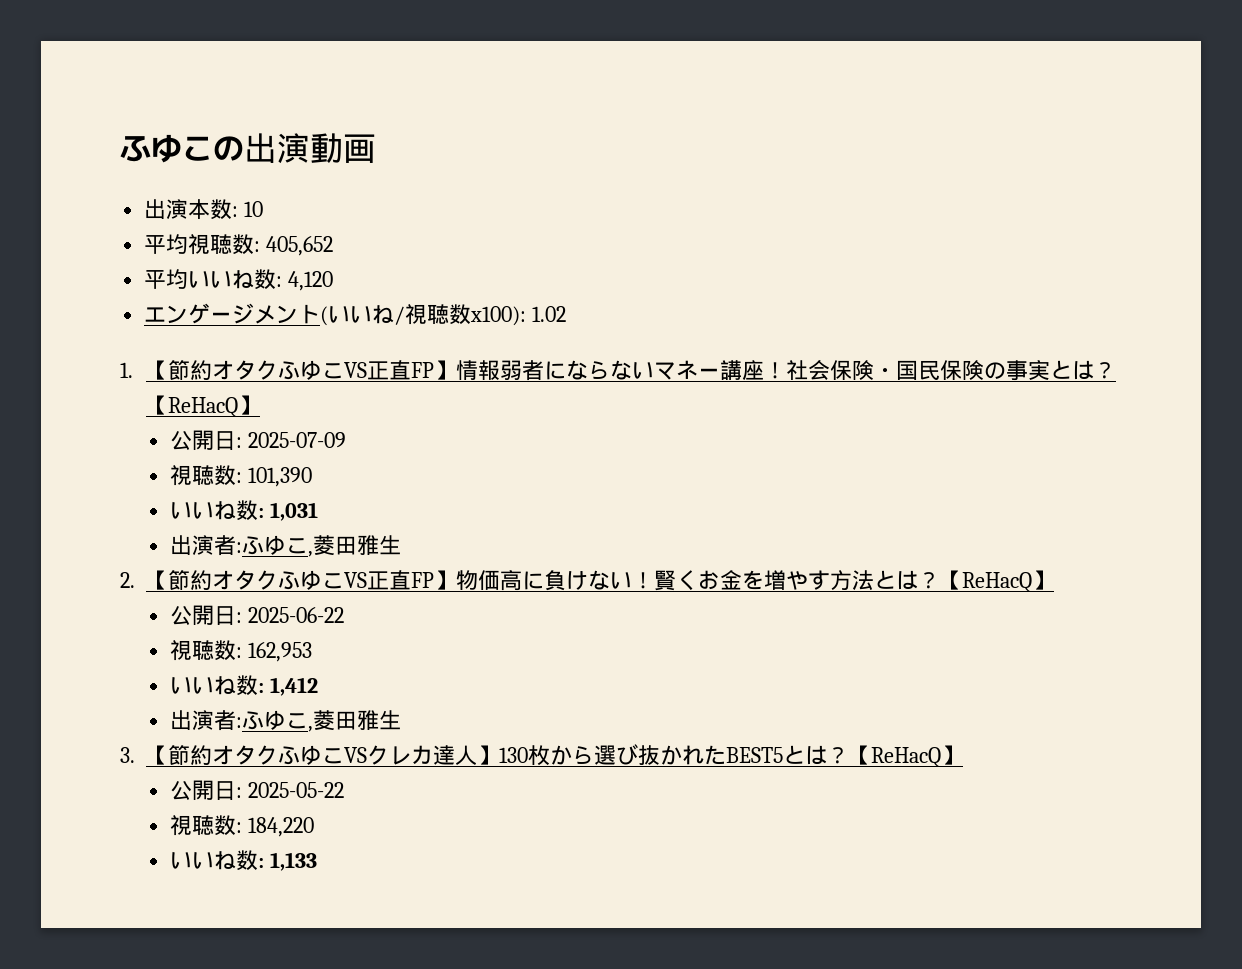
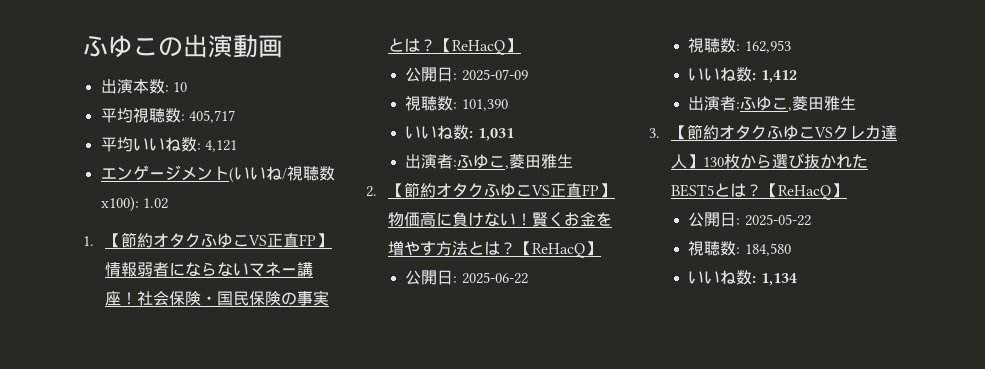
- 平均視聴数: 405,652
+ 平均視聴数: 405,717
- 平均いいね数: 4,120
+ 平均いいね数: 4,121
- 視聴数: 184,220
- いいね数: 1,133
+ 視聴数: 184,580
+ いいね数: 1,134

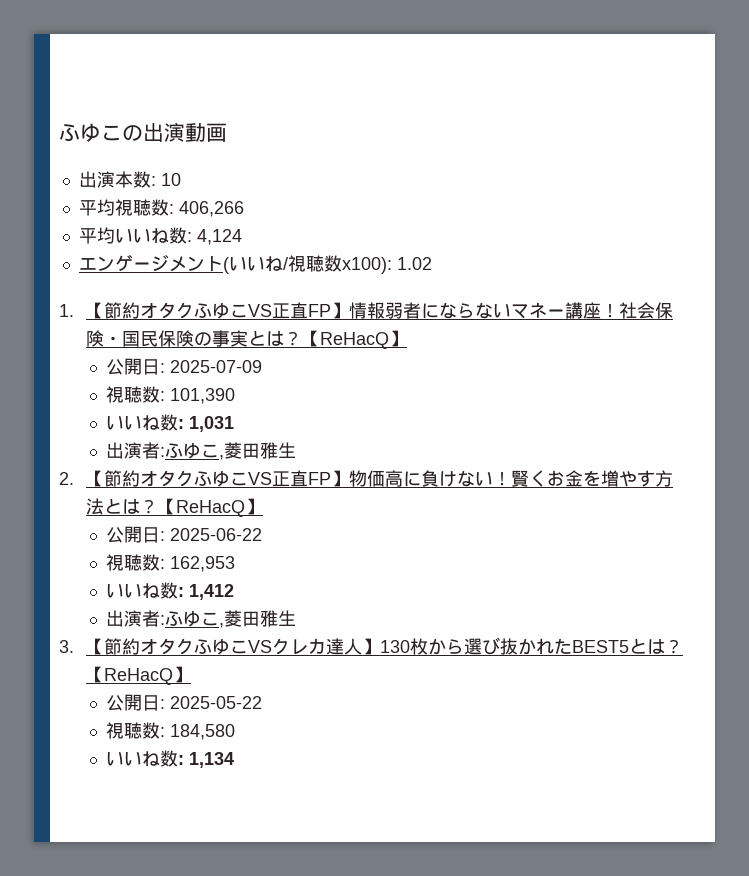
- 平均視聴数: 405,717
+ 平均視聴数: 406,266
- 平均いいね数: 4,121
+ 平均いいね数: 4,124

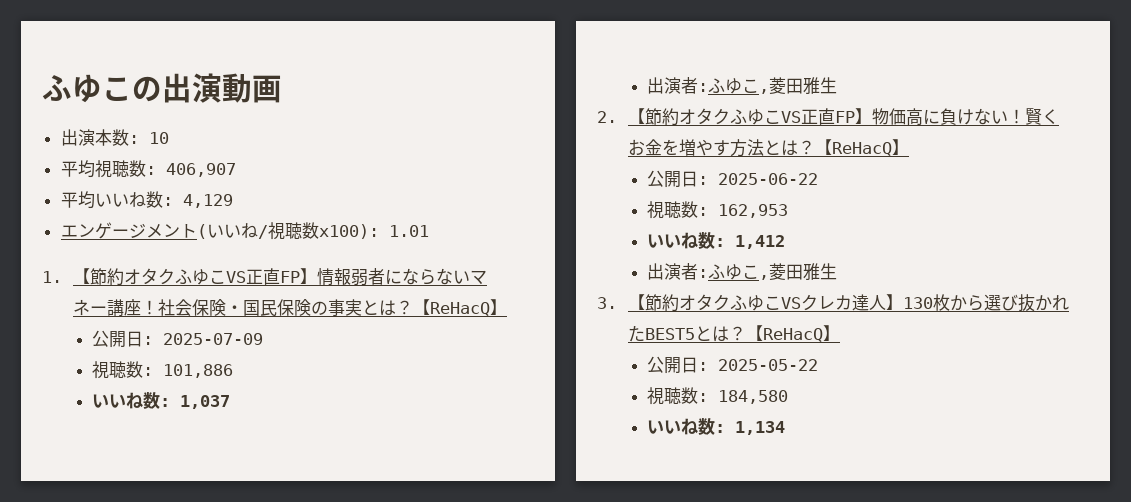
- 平均視聴数: 406,266
+ 平均視聴数: 406,907
- 平均いいね数: 4,124
+ 平均いいね数: 4,129
- エンゲージメント(いいね/視聴数x100): 1.02
+ エンゲージメント(いいね/視聴数x100): 1.01
- 視聴数: 101,390
- いいね数: 1,031
+ 視聴数: 101,886
+ いいね数: 1,037

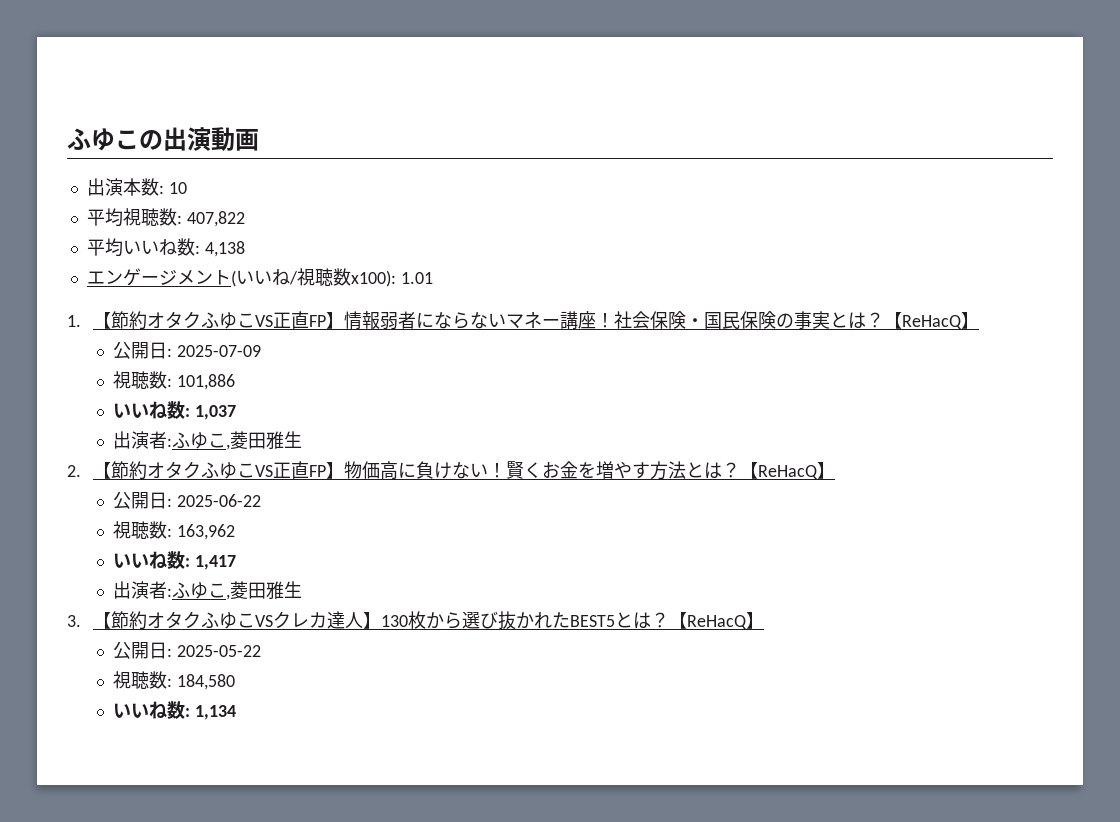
- 平均視聴数: 406,907
+ 平均視聴数: 407,822
- 平均いいね数: 4,129
+ 平均いいね数: 4,138
- 視聴数: 162,953
- いいね数: 1,412
+ 視聴数: 163,962
+ いいね数: 1,417

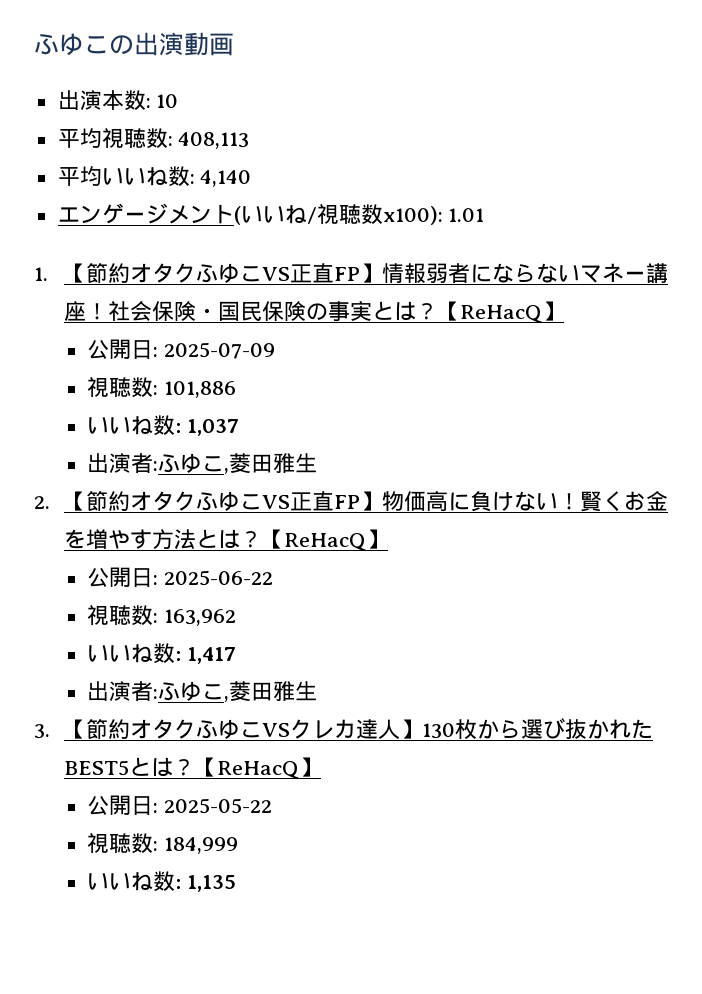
- 平均視聴数: 407,822
+ 平均視聴数: 408,113
- 平均いいね数: 4,138
+ 平均いいね数: 4,140
- 視聴数: 184,580
- いいね数: 1,134
+ 視聴数: 184,999
+ いいね数: 1,135

